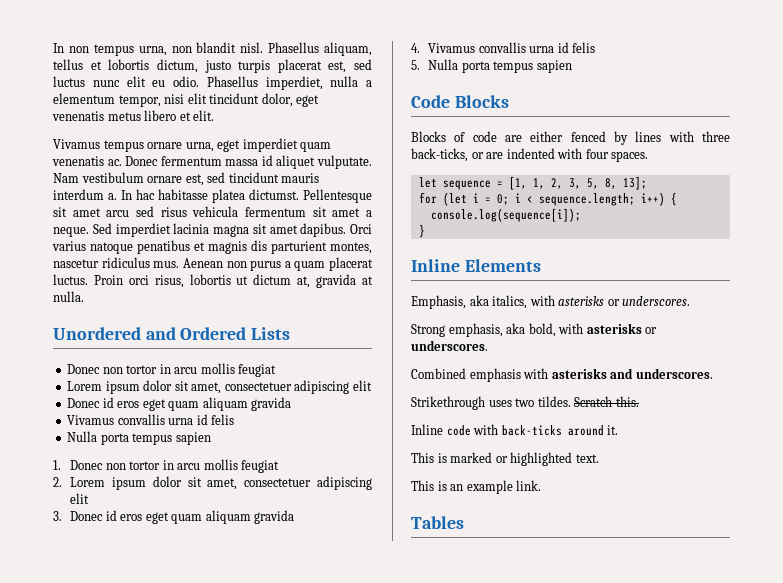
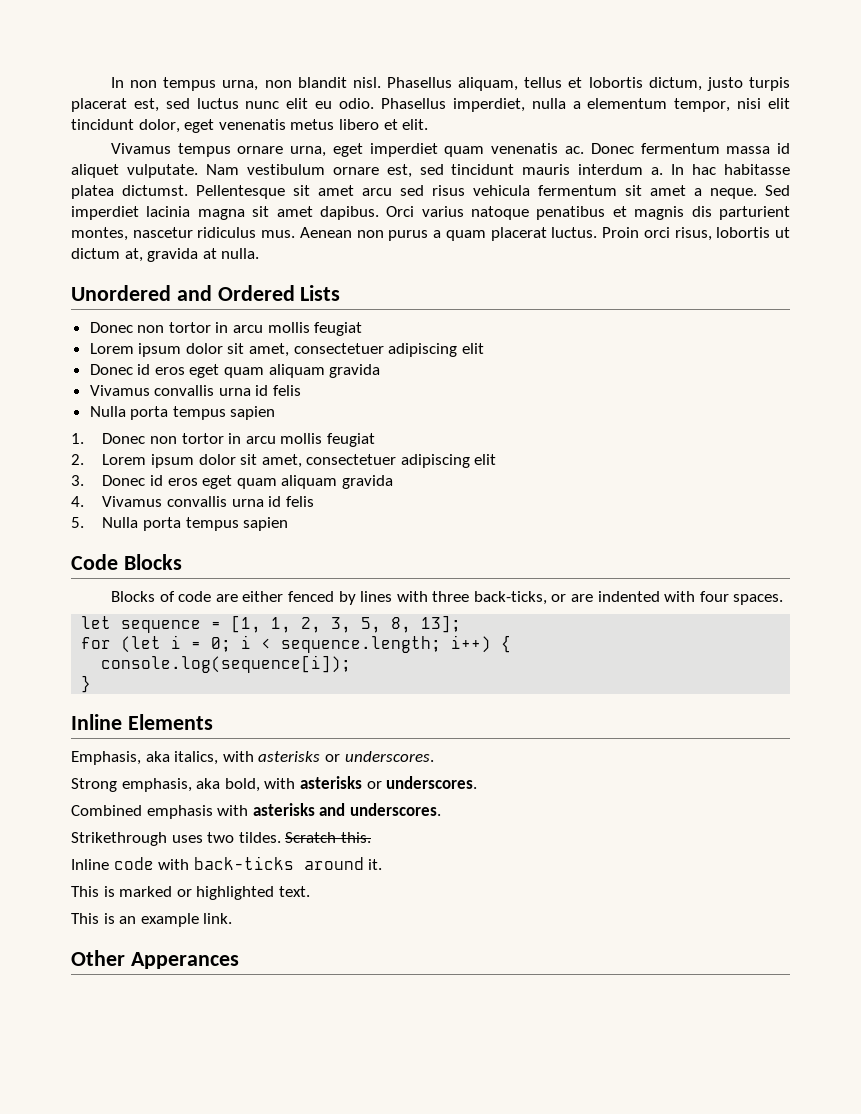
- Tables
+ Other Apperances

